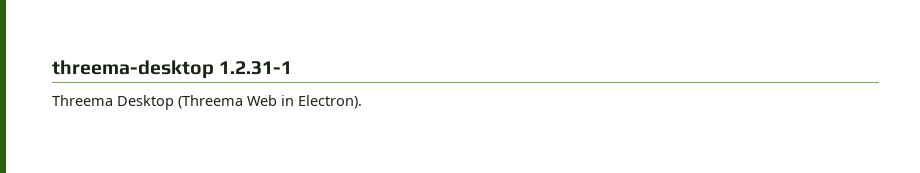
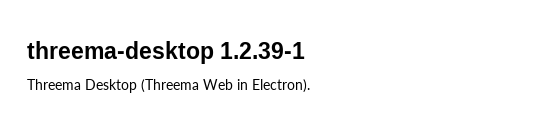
- threema-desktop 1.2.31-1
+ threema-desktop 1.2.39-1

